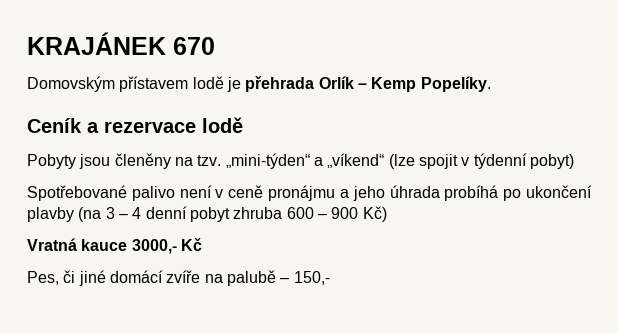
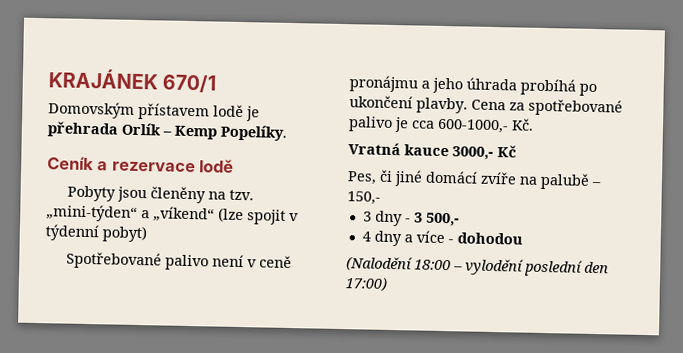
- KRAJÁNEK 670
+ KRAJÁNEK 670/1
- Spotřebované palivo není v ceně pronájmu a jeho úhrada probíhá po ukončení plavby (na 3 – 4 denní pobyt zhruba 600 – 900 Kč)
+ Spotřebované palivo není v ceně pronájmu a jeho úhrada probíhá po ukončení plavby. Cena za spotřebované palivo je cca 600-1000,- Kč.
+ 3 dny - 3 500,-
+ 4 dny a více - dohodou
+ (Nalodění 18:00 – vylodění poslední den 17:00)

